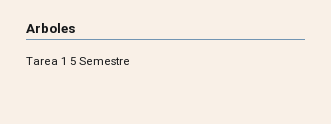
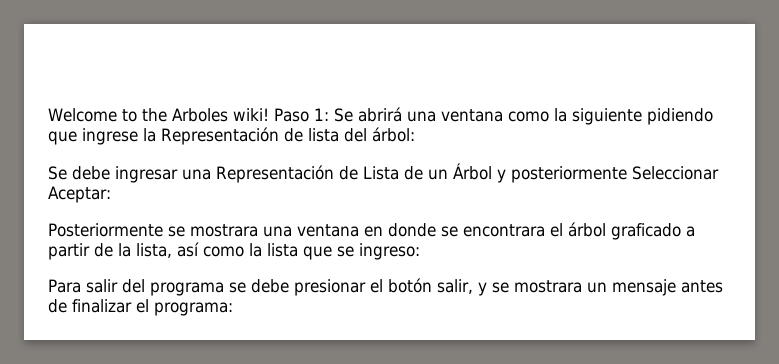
- Arboles
- Tarea 1 5 Semestre
+ Welcome to the Arboles wiki! Paso 1: Se abrirá una ventana como la siguiente pidiendo que ingrese la Representación de lista del árbol:
+ Se debe ingresar una Representación de Lista de un Árbol y posteriormente Seleccionar Aceptar:
+ Posteriormente se mostrara una ventana en donde se encontrara el árbol graficado a partir de la lista, así como la lista que se ingreso:
+ Para salir del programa se debe presionar el botón salir, y se mostrara un mensaje antes de finalizar el programa:

